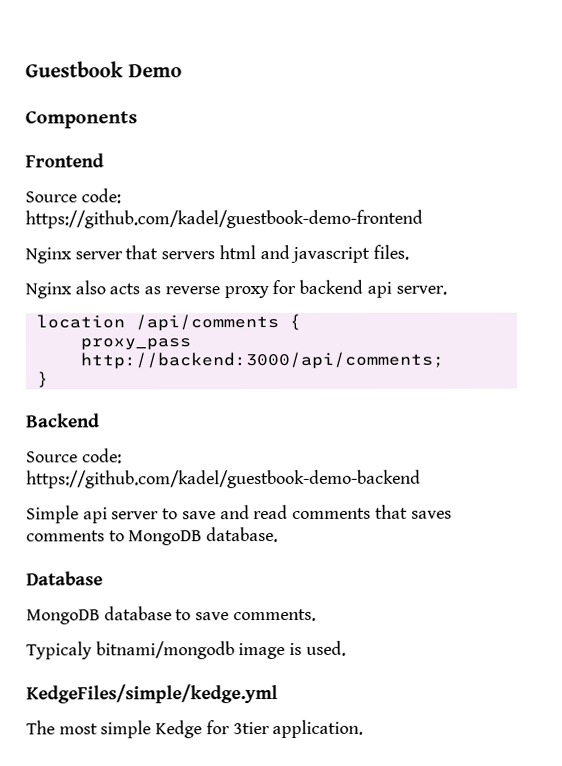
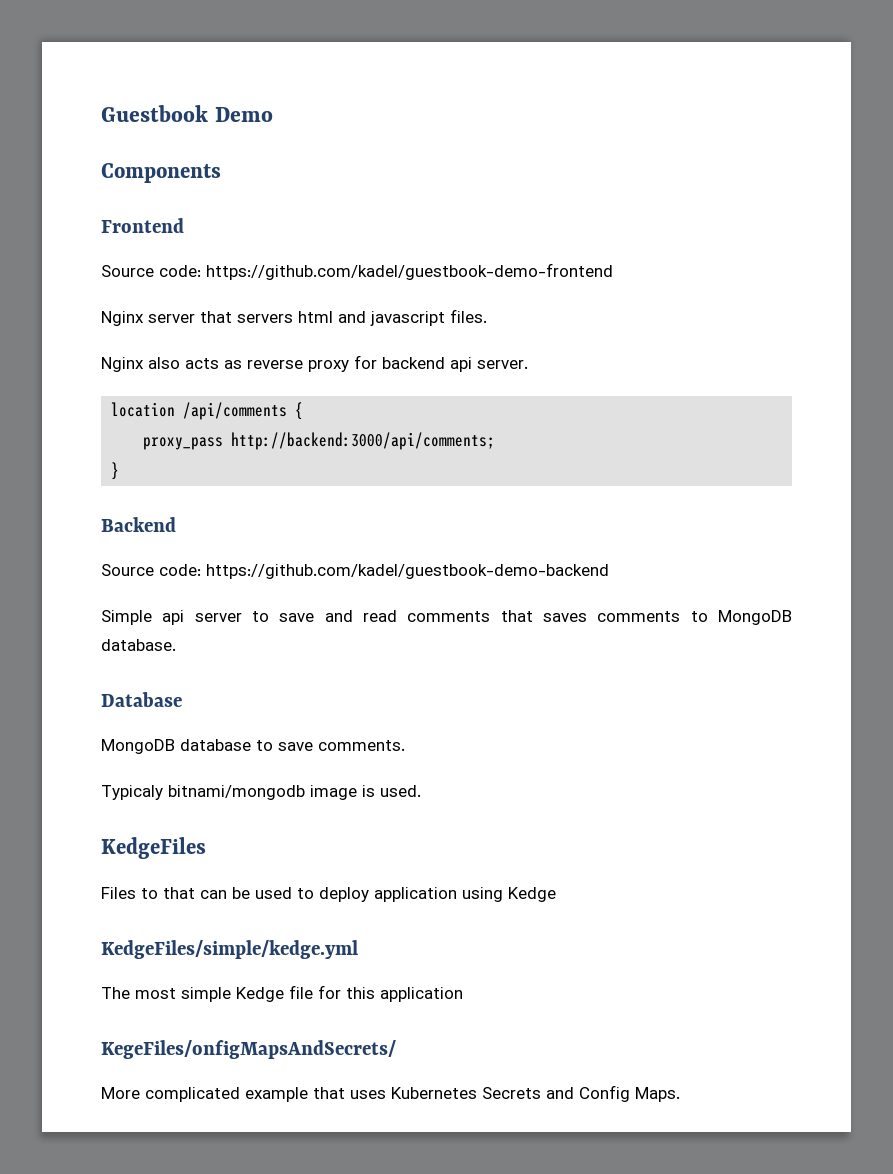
+ KedgeFiles
+ Files to that can be used to deploy application using Kedge
- The most simple Kedge for 3tier application.
+ The most simple Kedge file for this application
+ KegeFiles/onfigMapsAndSecrets/
+ More complicated example that uses Kubernetes Secrets and Config Maps.

